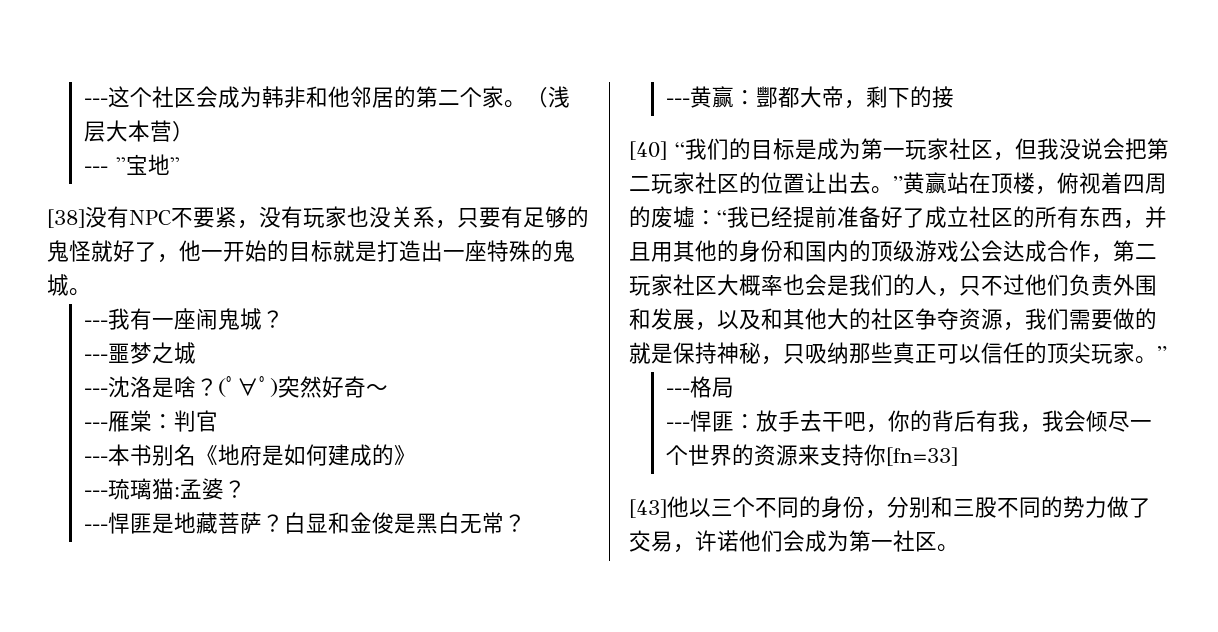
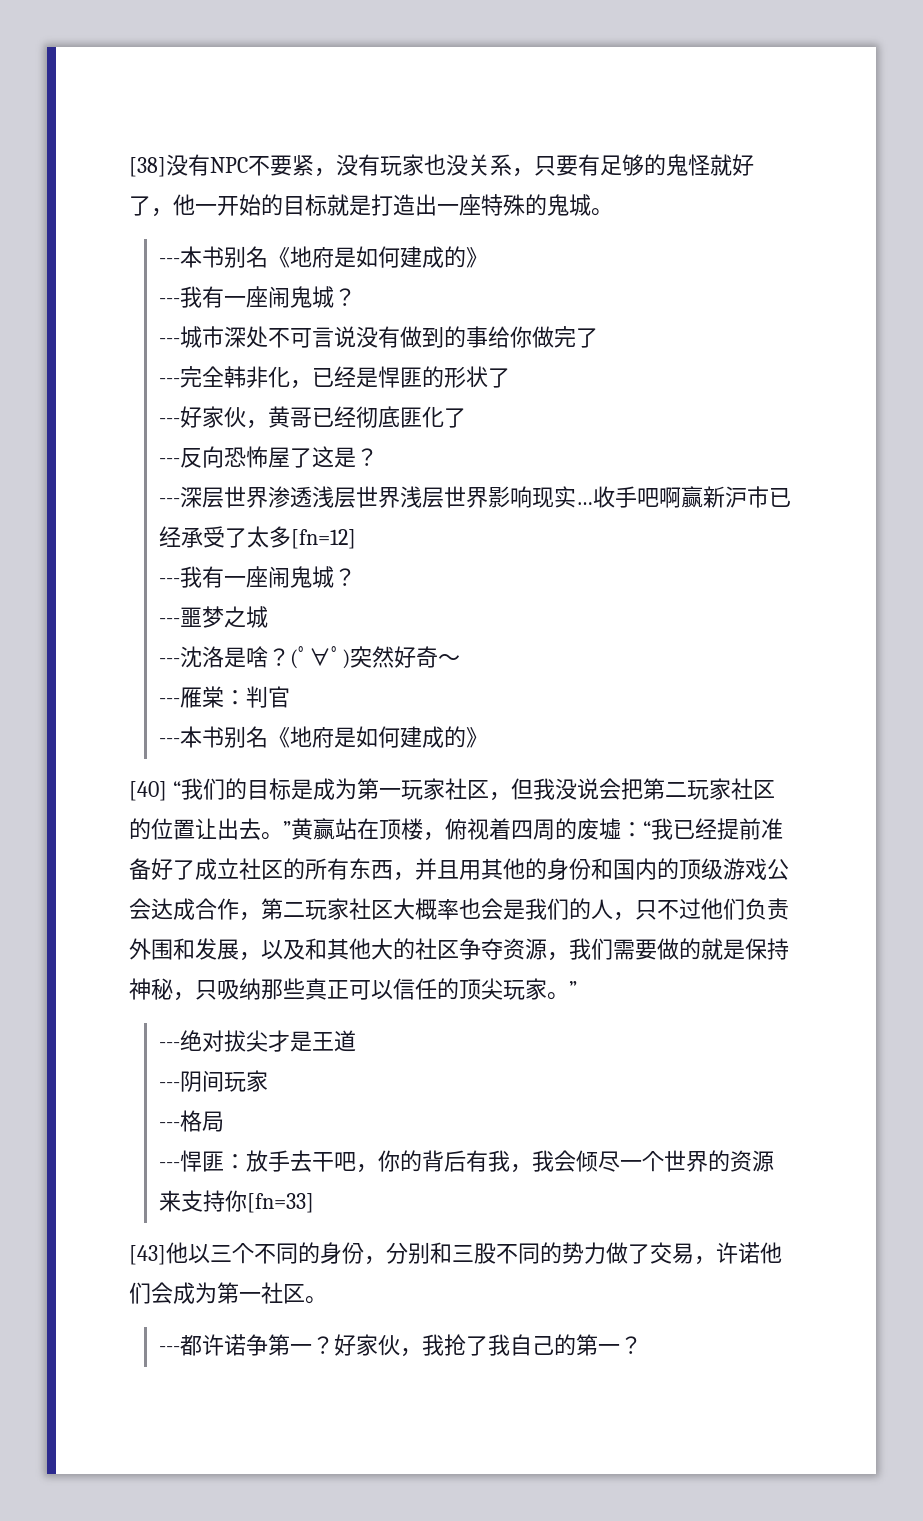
- ---这个社区会成为韩非和他邻居的第二个家。（浅层大本营）
- --- ''宝地''
  [38]没有NPC不要紧，没有玩家也没关系，只要有足够的鬼怪就好了，他一开始的目标就是打造出一座特殊的鬼城。
+ ---本书别名《地府是如何建成的》
+ ---我有一座闹鬼城？
+ ---城市深处不可言说没有做到的事给你做完了
+ ---完全韩非化，已经是悍匪的形状了
+ ---好家伙，黄哥已经彻底匪化了
+ ---反向恐怖屋了这是？
+ ---深层世界渗透浅层世界浅层世界影响现实…收手吧啊赢新沪市已经承受了太多[fn=12]
- ---琉璃猫:孟婆？
- ---悍匪是地藏菩萨？白显和金俊是黑白无常？
- ---黄赢：酆都大帝，剩下的接
+ ---绝对拔尖才是王道
+ ---阴间玩家
+ ---都许诺争第一？好家伙，我抢了我自己的第一？

